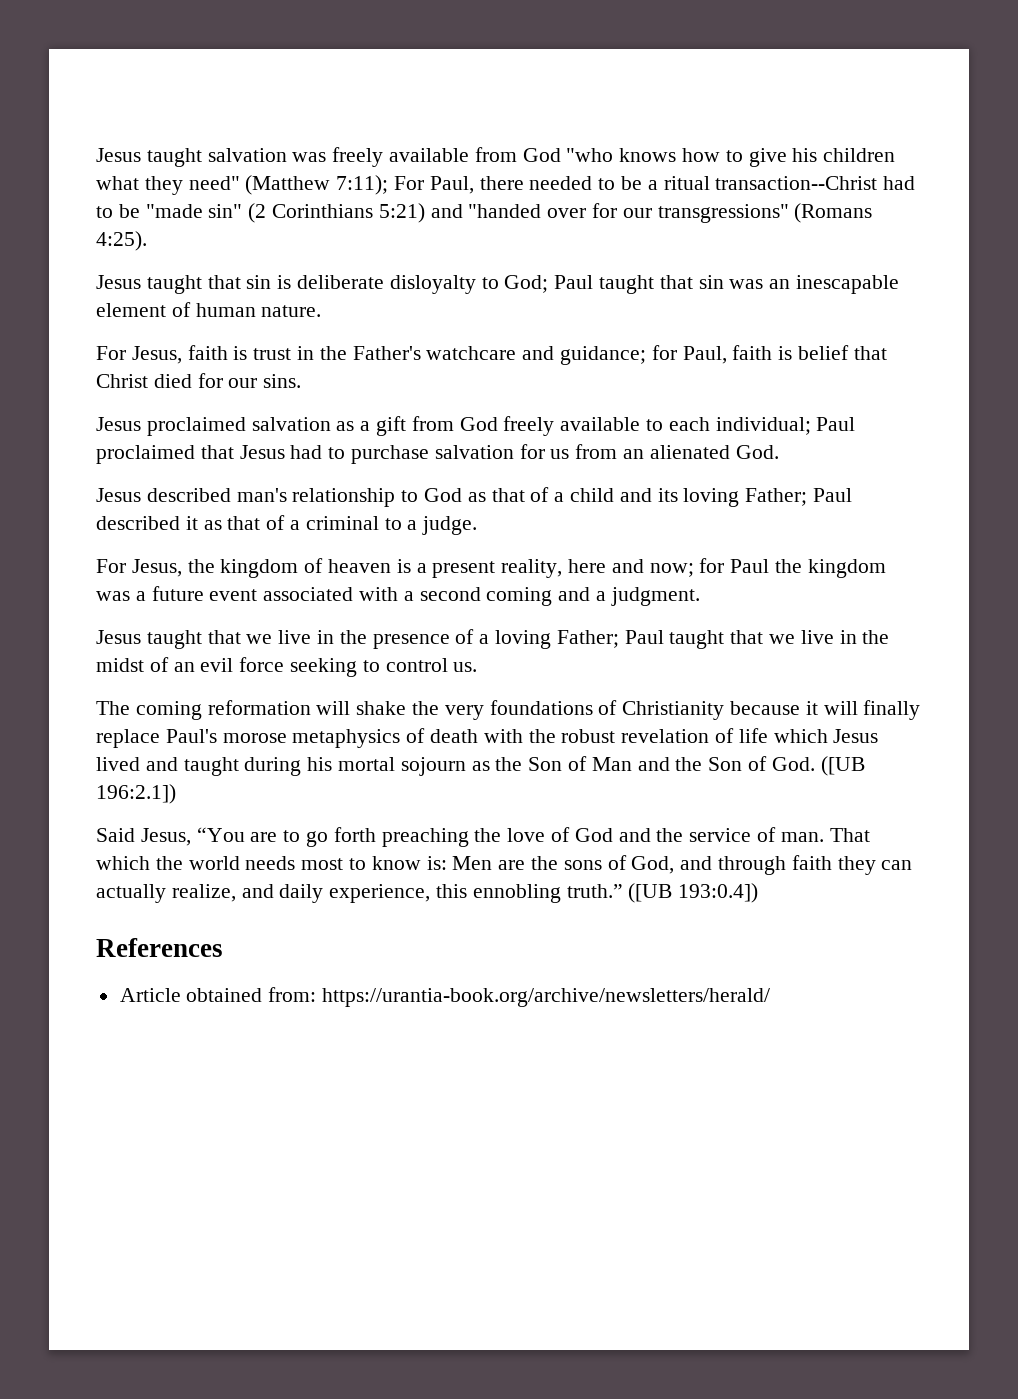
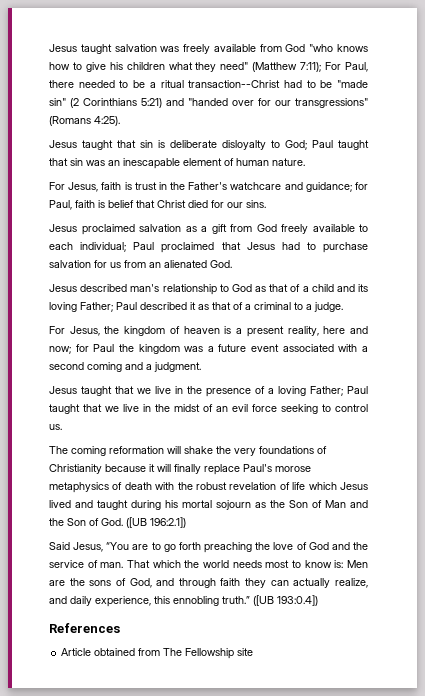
- Article obtained from: https://urantia-book.org/archive/newsletters/herald/
+ Article obtained from The Fellowship site

